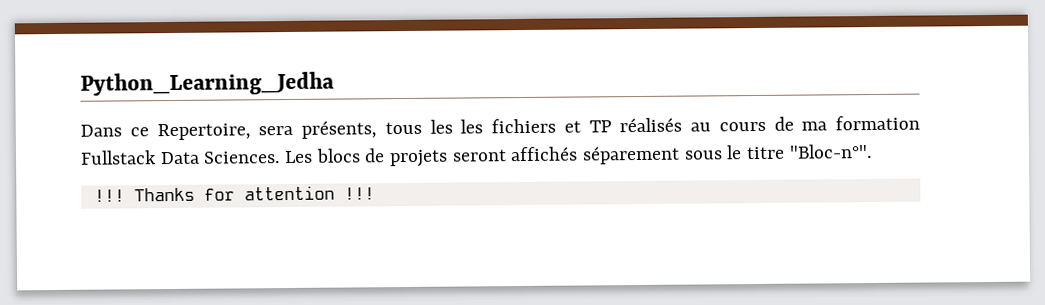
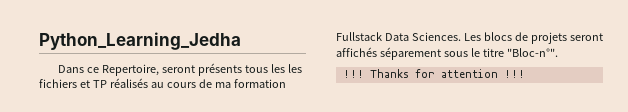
- Dans ce Repertoire, sera présents, tous les les fichiers et TP réalisés au cours de ma formation Fullstack Data Sciences.
+ Dans ce Repertoire, seront présents tous les les fichiers et TP réalisés au cours de ma formation Fullstack Data Sciences.

